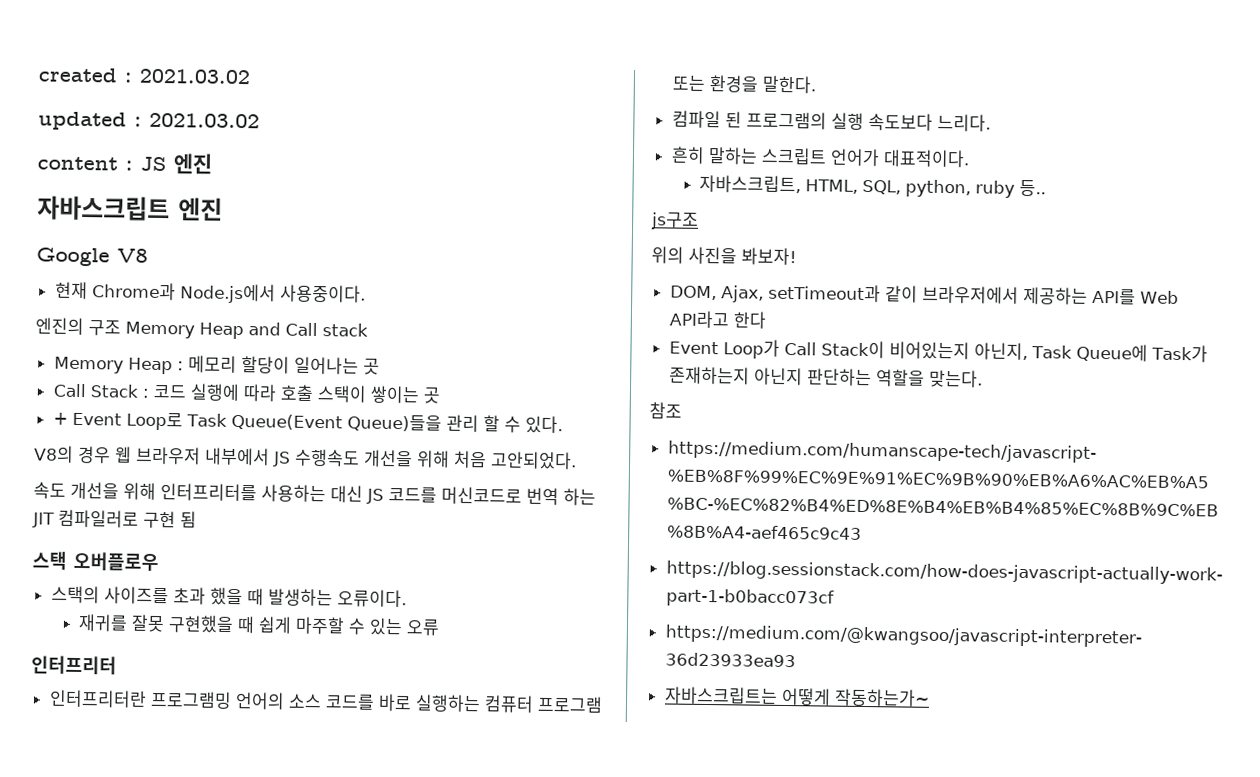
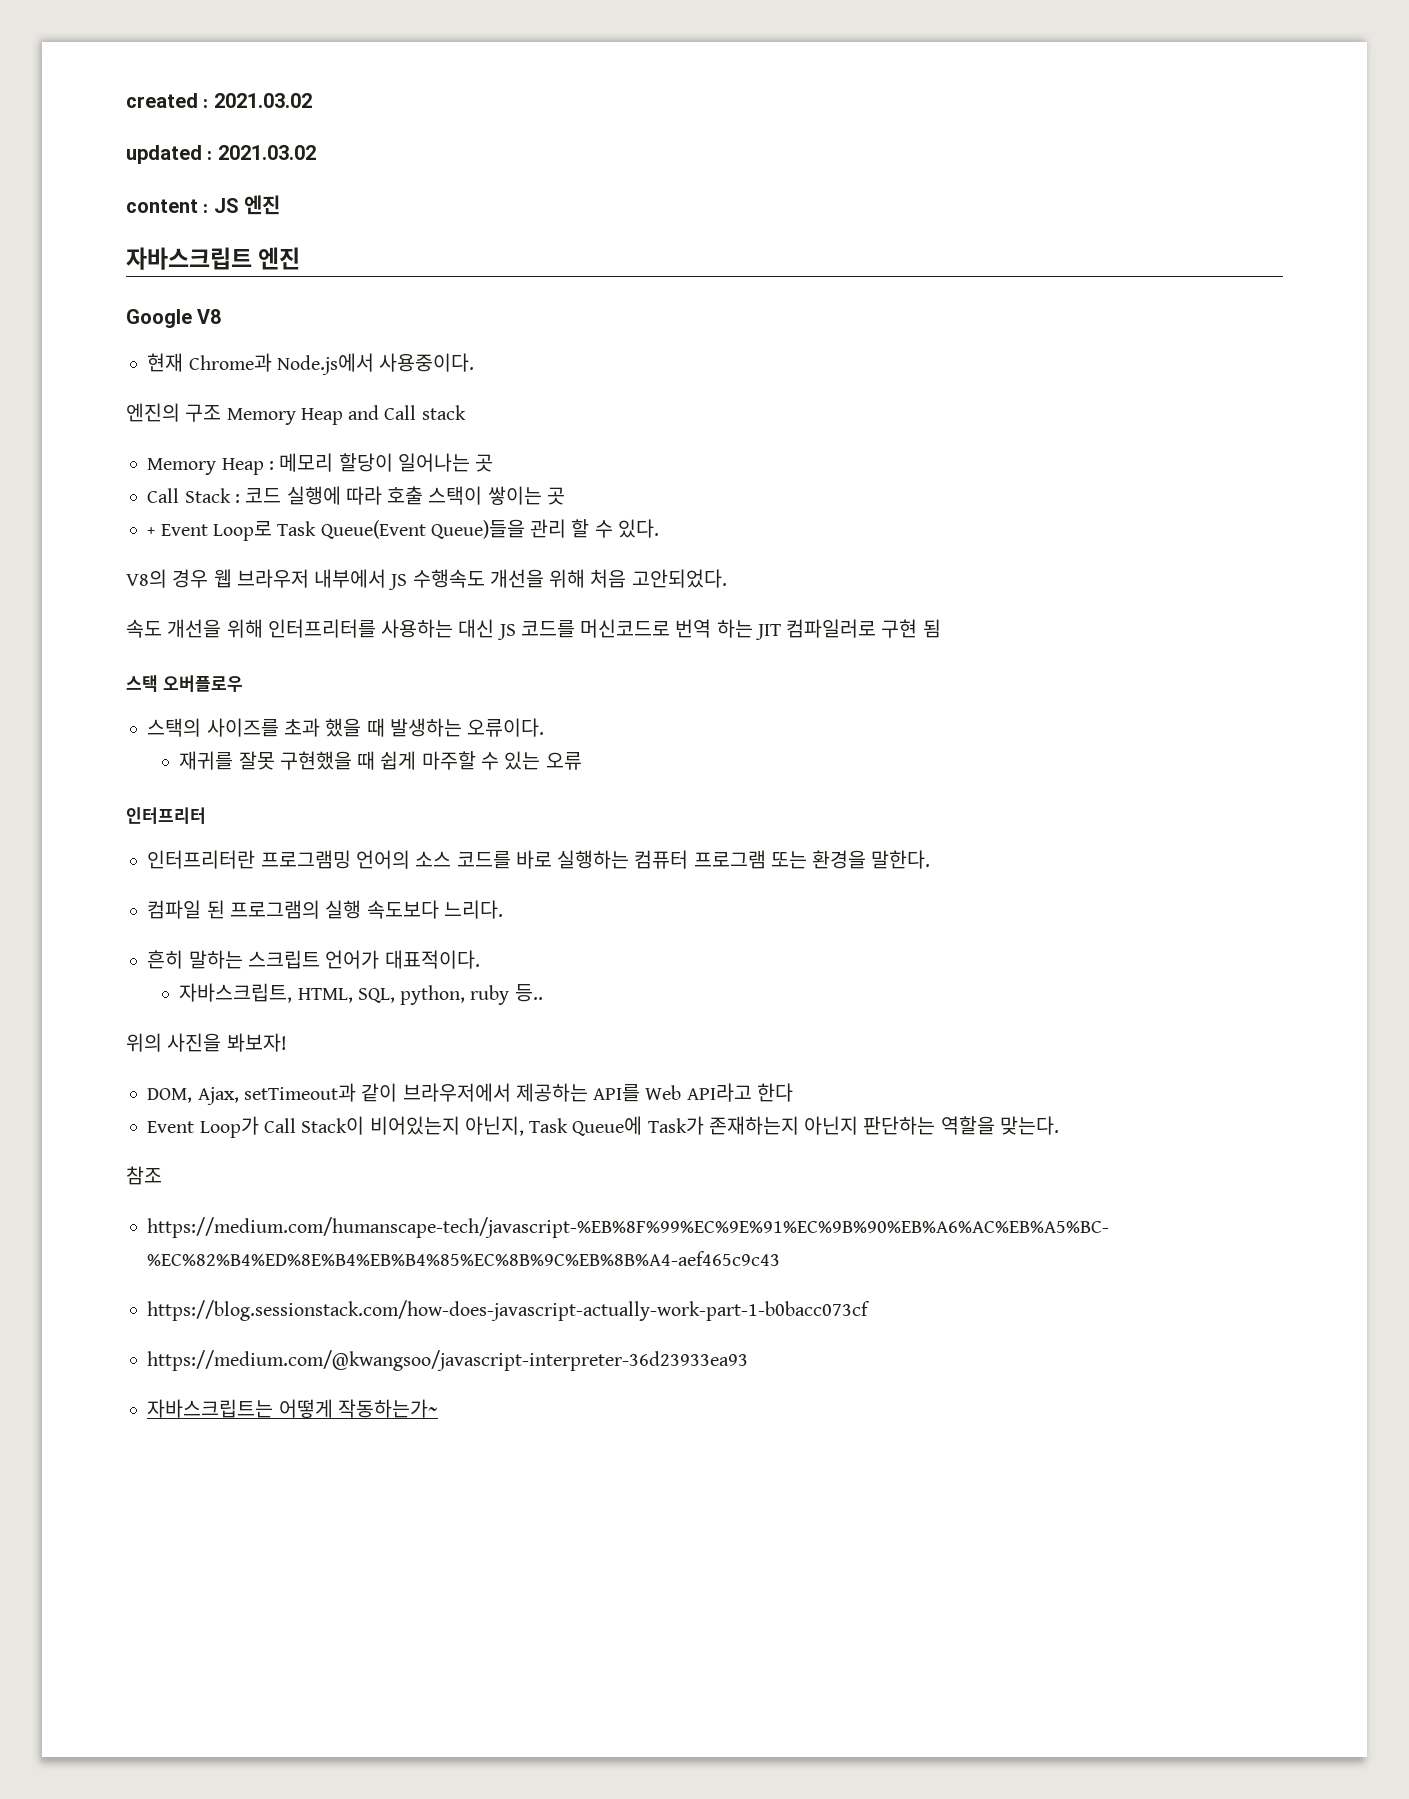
- js구조

